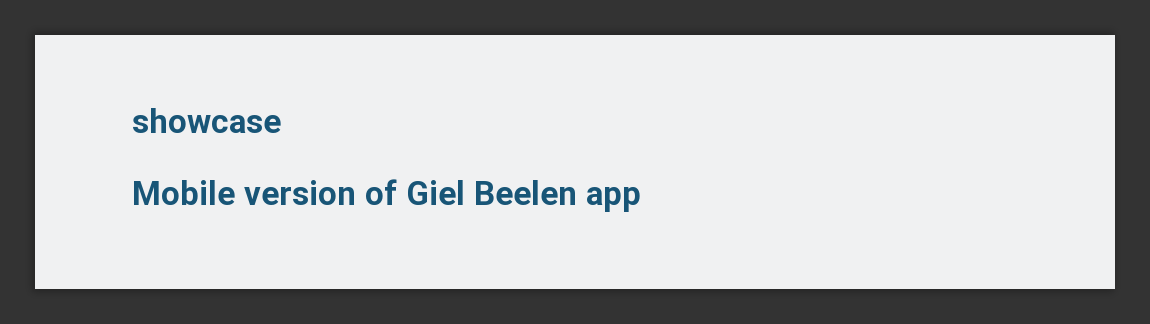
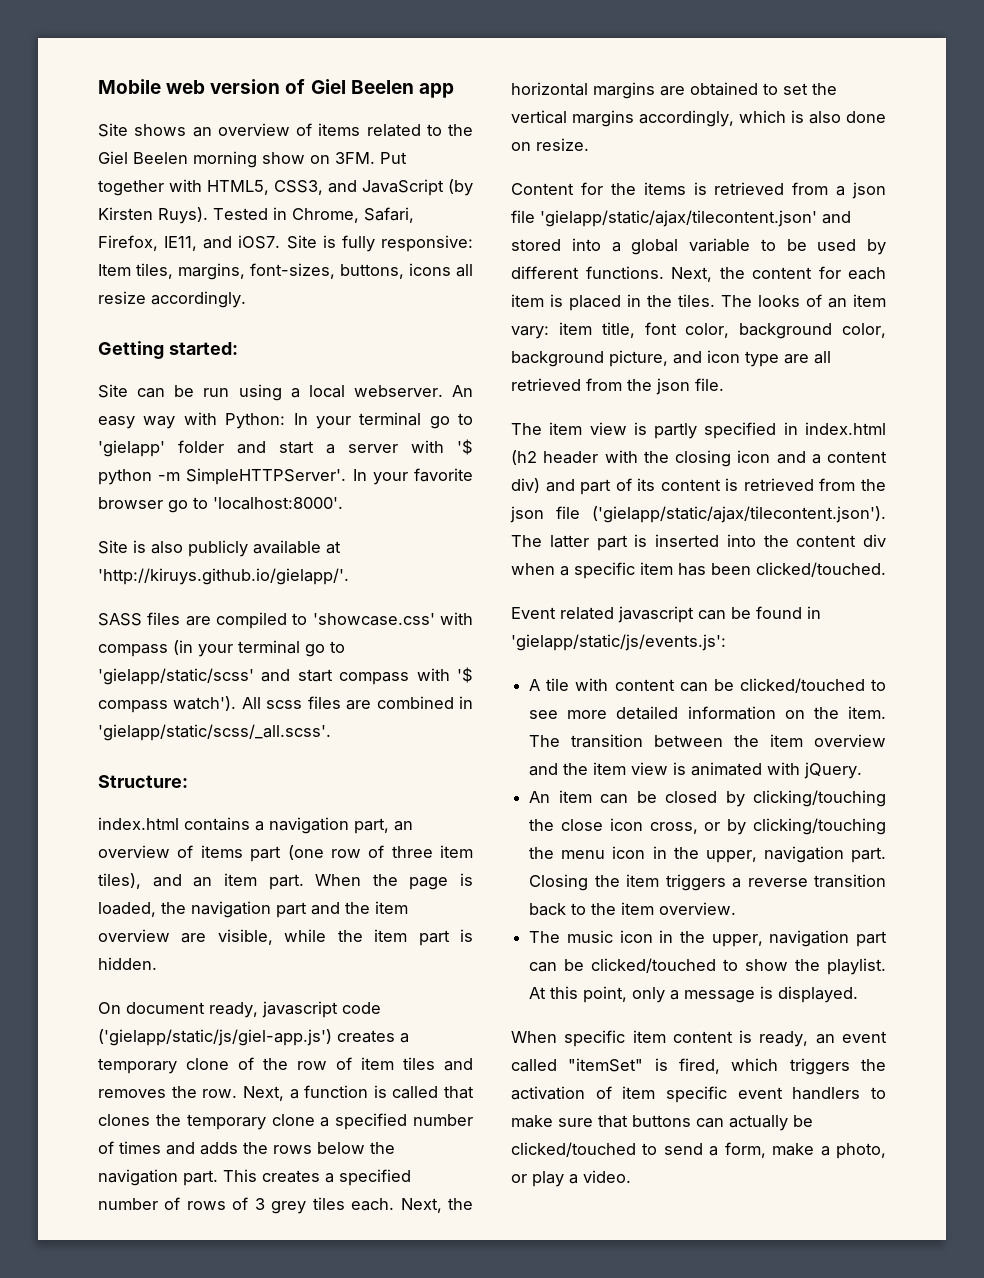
- showcase
- Mobile version of Giel Beelen app
+ Mobile web version of Giel Beelen app
+ Site shows an overview of items related to the Giel Beelen morning show on 3FM. Put together with HTML5, CSS3, and JavaScript (by Kirsten Ruys). Tested in Chrome, Safari, Firefox, IE11, and iOS7. Site is fully responsive: Item tiles, margins, font-sizes, buttons, icons all resize accordingly.
+ Getting started:
+ Site can be run using a local webserver. An easy way with Python: In your terminal go to 'gielapp' folder and start a server with '$ python -m SimpleHTTPServer'. In your favorite browser go to 'localhost:8000'.
+ Site is also publicly available at 'http://kiruys.github.io/gielapp/'.
+ SASS files are compiled to 'showcase.css' with compass (in your terminal go to 'gielapp/static/scss' and start compass with '$ compass watch'). All scss files are combined in 'gielapp/static/scss/_all.scss'.
+ Structure:
+ index.html contains a navigation part, an overview of items part (one row of three item tiles), and an item part. When the page is loaded, the navigation part and the item overview are visible, while the item part is hidden.
+ On document ready, javascript code ('gielapp/static/js/giel-app.js') creates a temporary clone of the row of item tiles and removes the row. Next, a function is called that clones the temporary clone a specified number of times and adds the rows below the navigation part. This creates a specified number of rows of 3 grey tiles each. Next, the horizontal margins are obtained to set the vertical margins accordingly, which is also done on resize.
+ Content for the items is retrieved from a json file 'gielapp/static/ajax/tilecontent.json' and stored into a global variable to be used by different functions. Next, the content for each item is placed in the tiles. The looks of an item vary: item title, font color, background color, background picture, and icon type are all retrieved from the json file.
+ The item view is partly specified in index.html (h2 header with the closing icon and a content div) and part of its content is retrieved from the json file ('gielapp/static/ajax/tilecontent.json'). The latter part is inserted into the content div when a specific item has been clicked/touched.
+ Event related javascript can be found in 'gielapp/static/js/events.js':
+ A tile with content can be clicked/touched to see more detailed information on the item. The transition between the item overview and the item view is animated with jQuery.
+ An item can be closed by clicking/touching the close icon cross, or by clicking/touching the menu icon in the upper, navigation part. Closing the item triggers a reverse transition back to the item overview.
+ The music icon in the upper, navigation part can be clicked/touched to show the playlist. At this point, only a message is displayed.
+ When specific item content is ready, an event called "itemSet" is fired, which triggers the activation of item specific event handlers to make sure that buttons can actually be clicked/touched to send a form, make a photo, or play a video.

